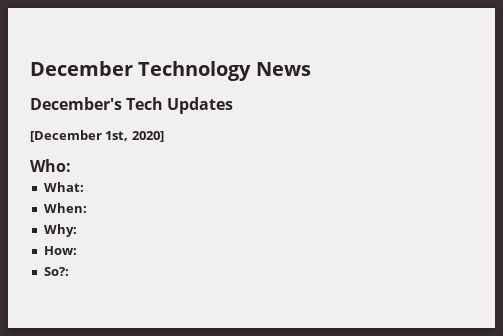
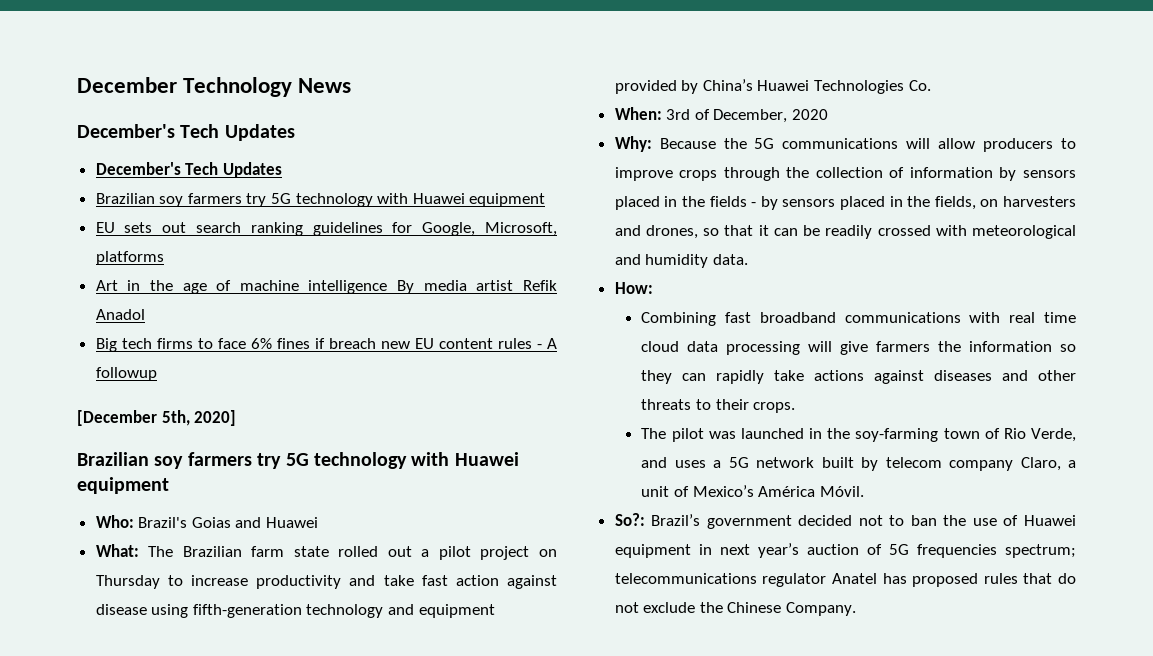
  December Technology News
  December's Tech Updates
+ December's Tech Updates
+ Brazilian soy farmers try 5G technology with Huawei equipment
+ EU sets out search ranking guidelines for Google, Microsoft, platforms
+ Art in the age of machine intelligence By media artist Refik Anadol
+ Big tech firms to face 6% fines if breach new EU content rules - A followup
- [December 1st, 2020]
- Who:
- What:
- When:
- Why:
+ [December 5th, 2020]
+ Brazilian soy farmers try 5G technology with Huawei equipment
+ Who: Brazil's Goias and Huawei
+ What: The Brazilian farm state rolled out a pilot project on Thursday to increase productivity and take fast action against disease using fifth-generation technology and equipment provided by China’s Huawei Technologies Co.
+ When: 3rd of December, 2020
+ Why: Because the 5G communications will allow producers to improve crops through the collection of information by sensors placed in the fields - by sensors placed in the fields, on harvesters and drones, so that it can be readily crossed with meteorological and humidity data.
  How:
- So?:
+ Combining fast broadband communications with real time cloud data processing will give farmers the information so they can rapidly take actions against diseases and other threats to their crops.
+ The pilot was launched in the soy-farming town of Rio Verde, and uses a 5G network built by telecom company Claro, a unit of Mexico’s América Móvil.
+ So?: Brazil’s government decided not to ban the use of Huawei equipment in next year’s auction of 5G frequencies spectrum; telecommunications regulator Anatel has proposed rules that do not exclude the Chinese Company.

